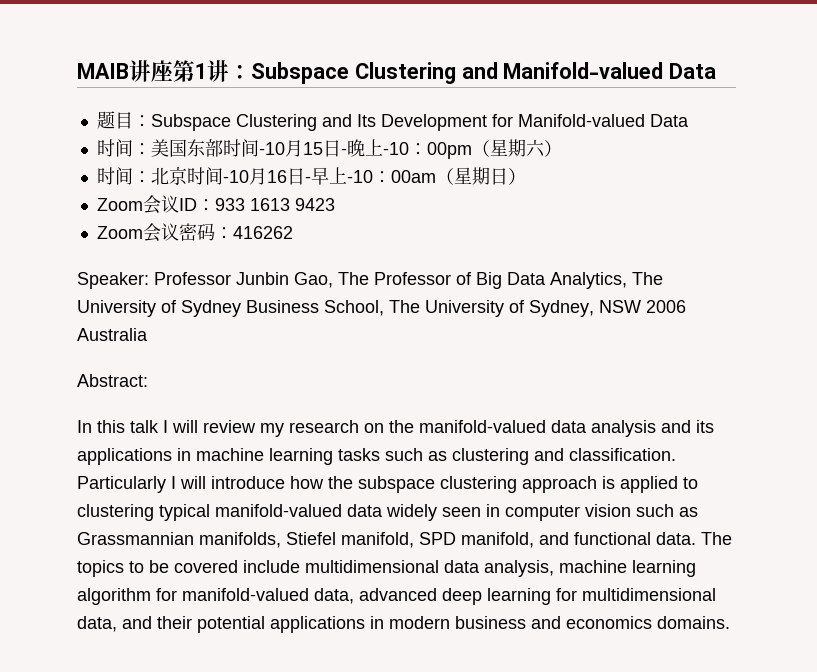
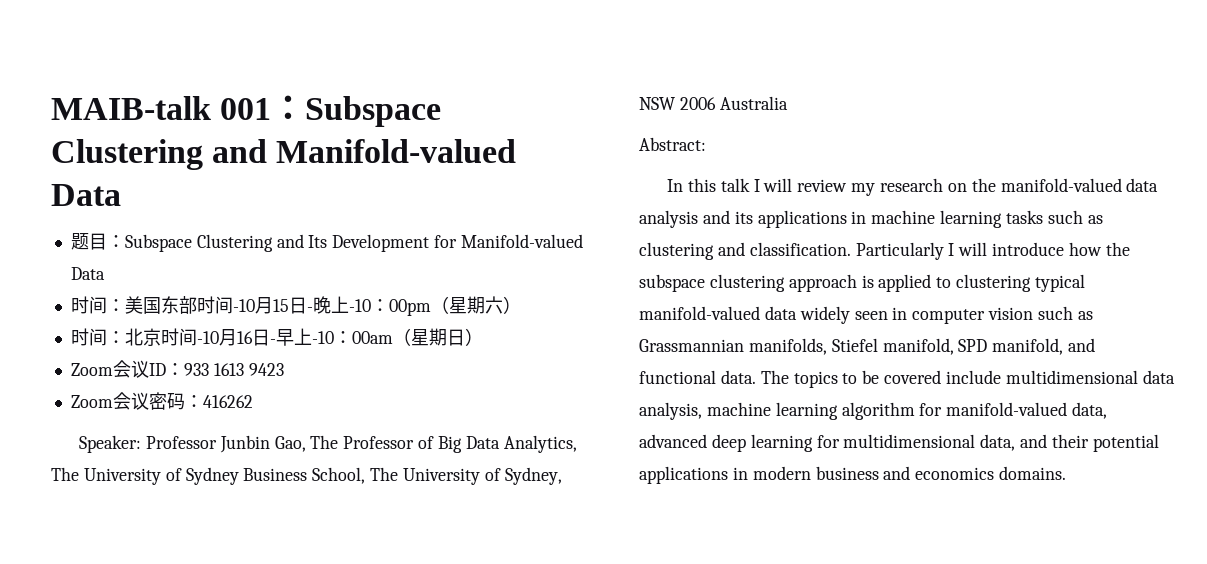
- MAIB讲座第1讲：Subspace Clustering and Manifold-valued Data
+ MAIB-talk 001：Subspace Clustering and Manifold-valued Data

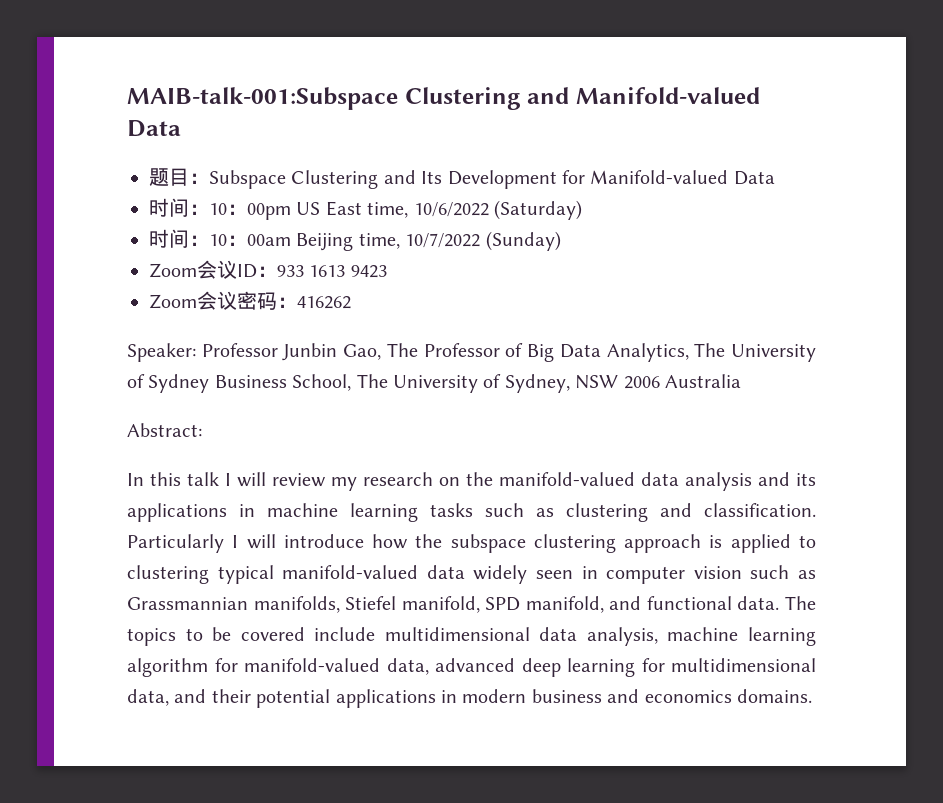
- MAIB-talk 001：Subspace Clustering and Manifold-valued Data
+ MAIB-talk-001:Subspace Clustering and Manifold-valued Data
- 时间：美国东部时间-10月15日-晚上-10：00pm（星期六）
- 时间：北京时间-10月16日-早上-10：00am（星期日）
+ 时间：10：00pm US East time, 10/6/2022 (Saturday)
+ 时间：10：00am Beijing time, 10/7/2022 (Sunday)

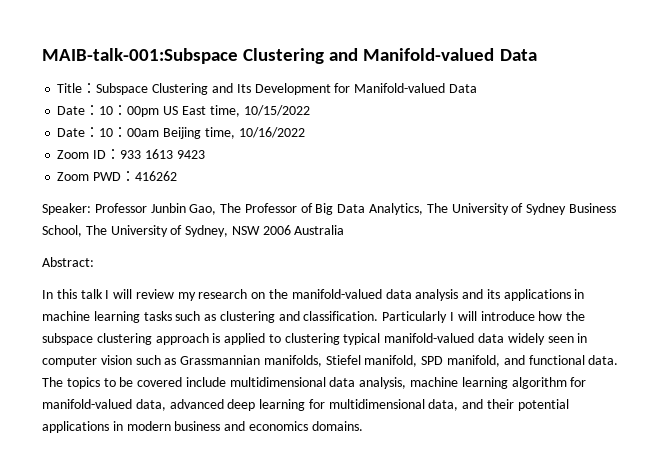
- 题目：Subspace Clustering and Its Development for Manifold-valued Data
+ Title：Subspace Clustering and Its Development for Manifold-valued Data
- 时间：10：00pm US East time, 10/6/2022 (Saturday)
- 时间：10：00am Beijing time, 10/7/2022 (Sunday)
- Zoom会议ID：933 1613 9423
+ Date：10：00pm US East time, 10/15/2022
+ Date：10：00am Beijing time, 10/16/2022
+ Zoom ID：933 1613 9423
- Zoom会议密码：416262
+ Zoom PWD：416262

